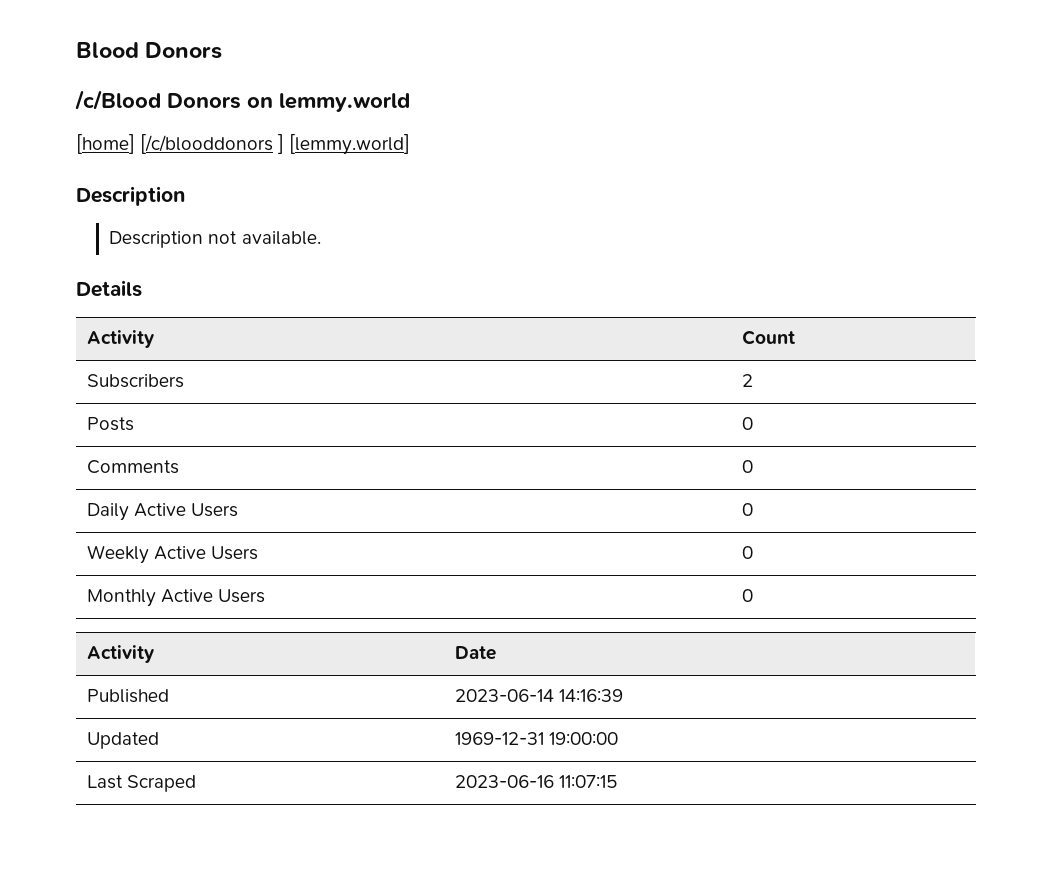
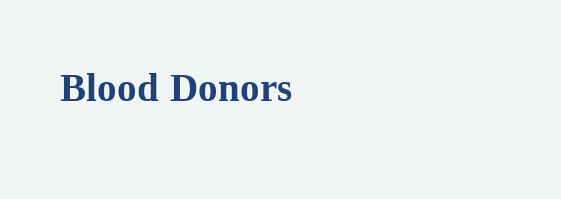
- /c/Blood Donors on lemmy.world
- [home] [/c/blooddonors ] [lemmy.world]
- Description
- Description not available.
- Details
- Activity | Count
- Subscribers | 2
- Posts | 0
- Comments | 0
- Daily Active Users | 0
- Weekly Active Users | 0
- Monthly Active Users | 0
- Activity | Date
- Published | 2023-06-14 14:16:39
- Updated | 1969-12-31 19:00:00
- Last Scraped | 2023-06-16 11:07:15

